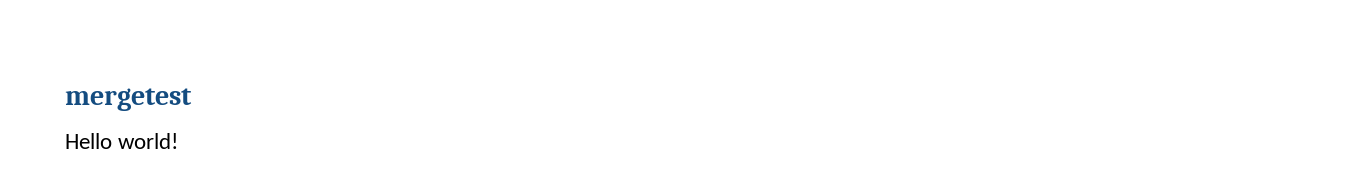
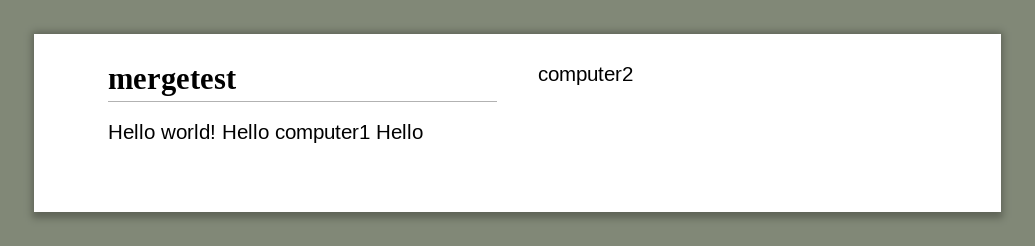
+ Hello computer1 Hello computer2

